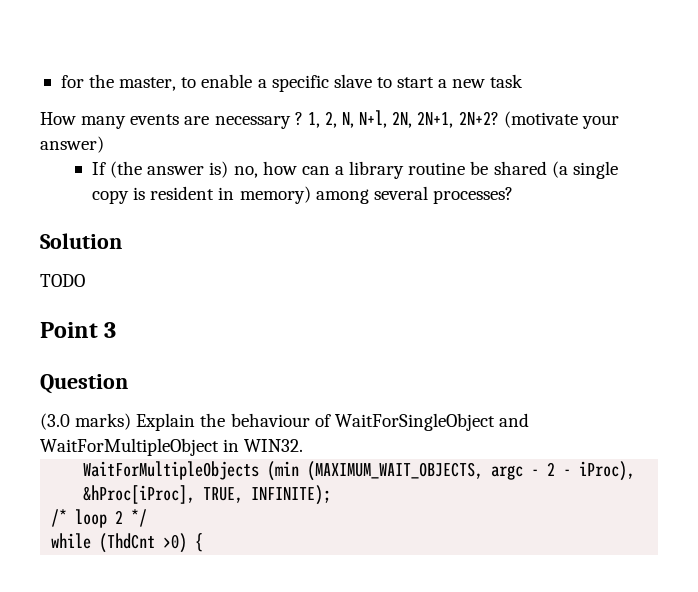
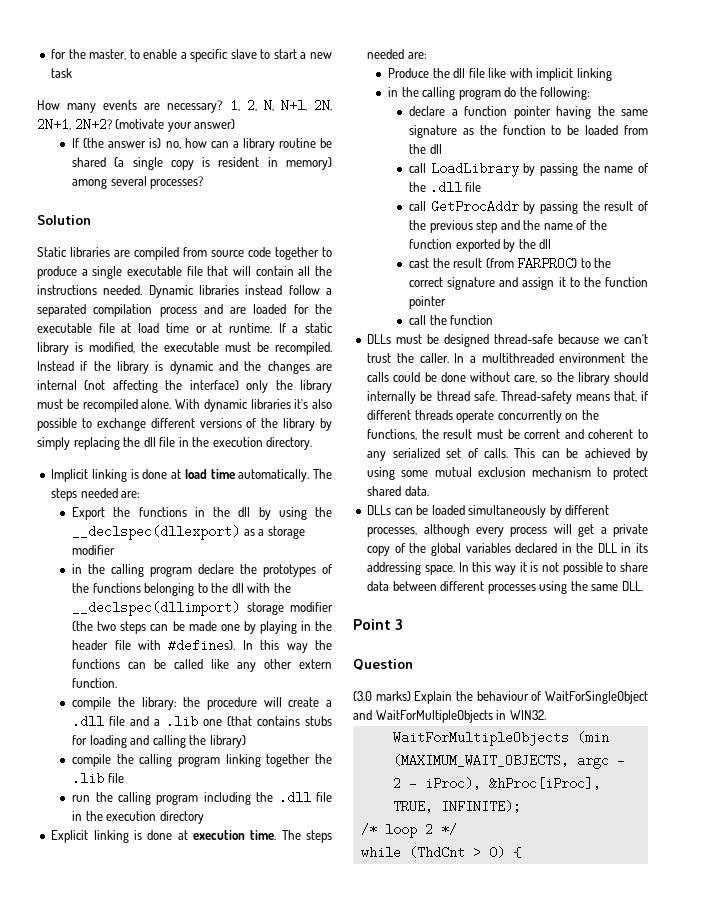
- How many events are necessary ?
+ How many events are necessary?
- TODO
+ Static libraries are compiled from source code together to produce a single executable file that will contain all the instructions needed. Dynamic libraries instead follow a separated compilation process and are loaded for the executable file at load time or at runtime. If a static library is modified, the executable must be recompiled. Instead if the library is dynamic and the changes are internal (not affecting the interface) only the library must be recompiled alone. With dynamic libraries it's also possible to exchange different versions of the library by simply replacing the dll file in the execution directory.
+ Implicit linking is done at load time automatically. The steps needed are:
+ Export the functions in the dll by using the __declspec(dllexport) as a storage modifier
+ in the calling program declare the prototypes of the functions belonging to the dll with the __declspec(dllimport) storage modifier (the two steps can be made one by playing in the header file with #defines). In this way the functions can be called like any other extern function.
+ compile the library: the procedure will create a .dll file and a .lib one (that contains stubs for loading and calling the library)
+ compile the calling program linking together the .lib file
+ run the calling program including the .dll file in the execution directory
+ Explicit linking is done at execution time. The steps needed are:
+ Produce the dll file like with implicit linking
+ in the calling program do the following:
+ declare a function pointer having the same signature as the function to be loaded from the dll
+ call LoadLibrary by passing the name of the .dll file
+ call GetProcAddr by passing the result of the previous step and the name of the function exported by the dll
+ cast the result (from FARPROC) to the correct signature and assign it to the function pointer
+ call the function
+ DLLs must be designed thread-safe because we can't trust the caller. In a multithreaded environment the calls could be done without care, so the library should internally be thread safe. Thread-safety means that, if different threads operate concurrently on the functions, the result must be corrent and coherent to any serialized set of calls. This can be achieved by using some mutual exclusion mechanism to protect shared data.
+ DLLs can be loaded simultaneously by different processes, although every process will get a private copy of the global variables declared in the DLL in its addressing space. In this way it is not possible to share data between different processes using the same DLL.
- (3.0 marks) Explain the behaviour of WaitForSingleObject and WaitForMultipleObject in WIN32.
+ (3.0 marks) Explain the behaviour of WaitForSingleObject and WaitForMultipleObjects in WIN32.
- while (ThdCnt >0) {
+ while (ThdCnt > 0) {

